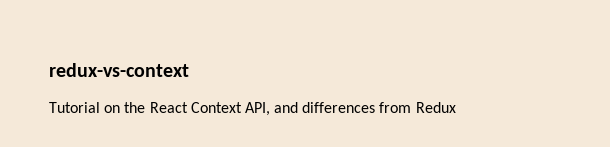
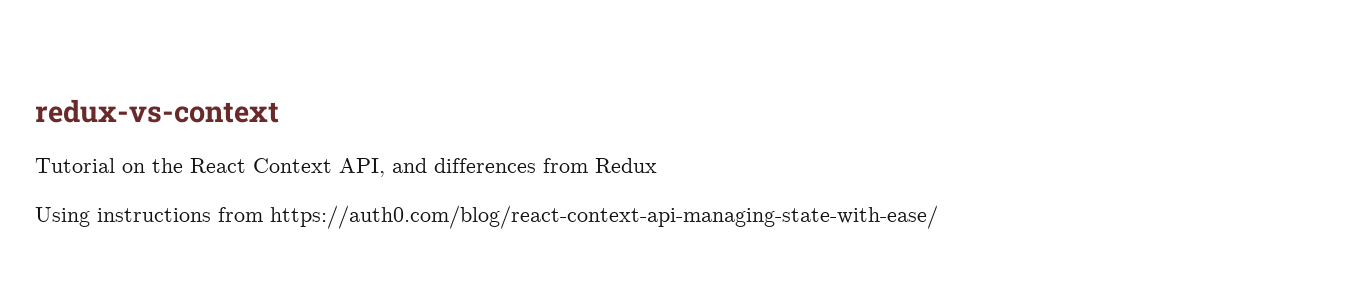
+ Using instructions from https://auth0.com/blog/react-context-api-managing-state-with-ease/

